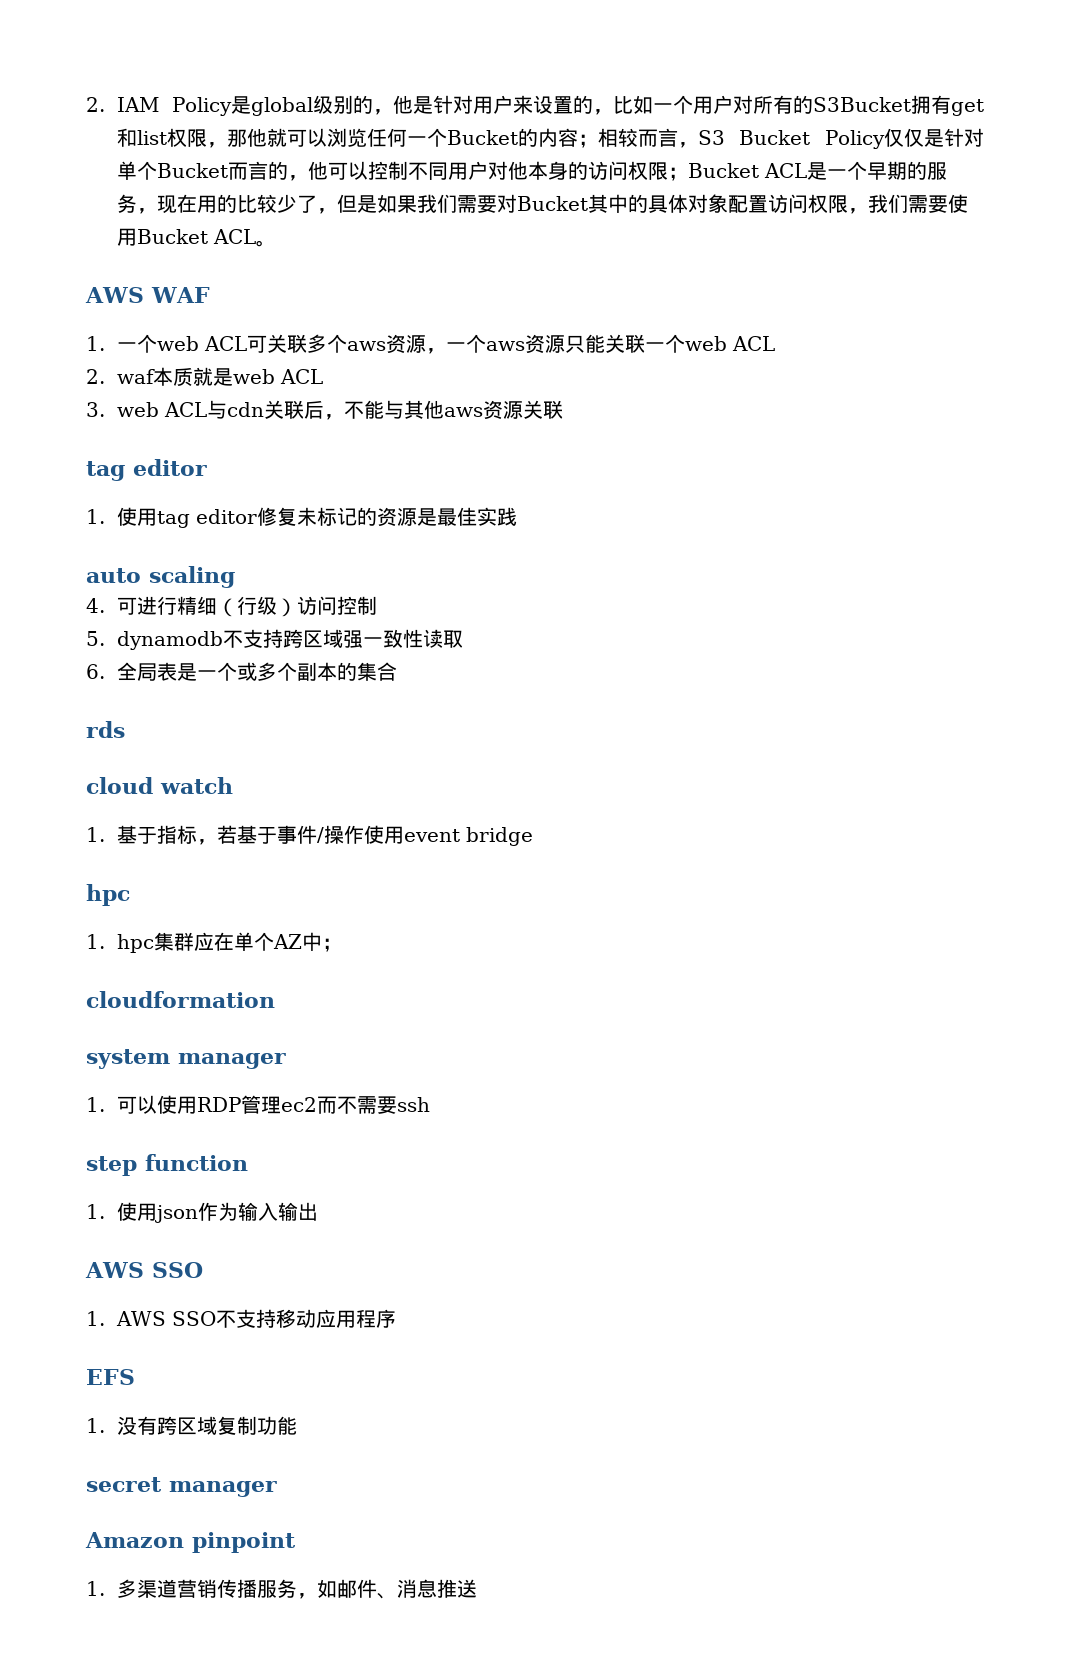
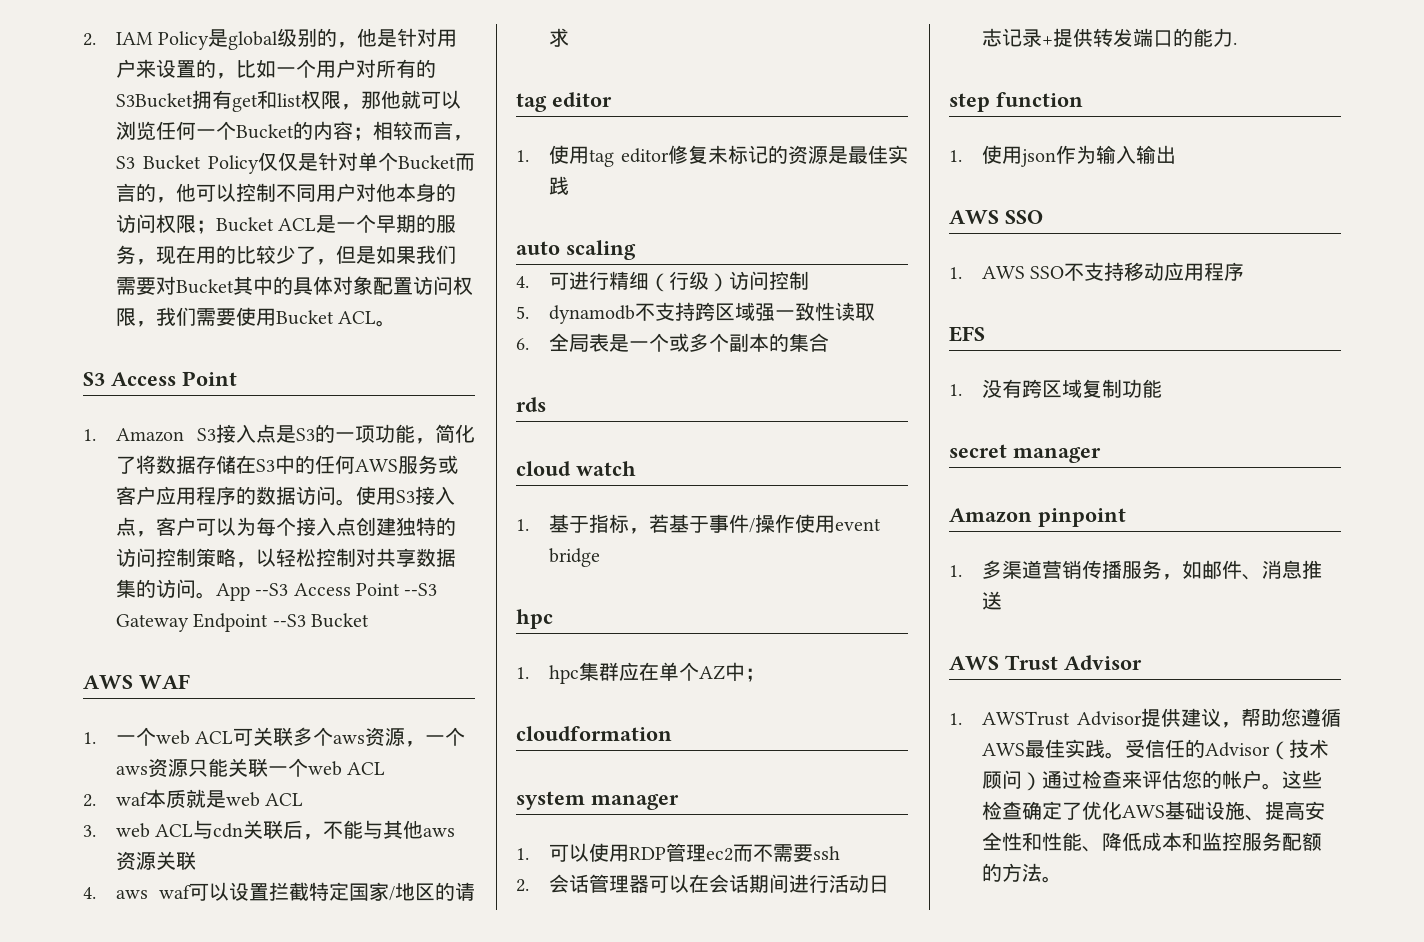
+ S3 Access Point
+ 1. Amazon S3接入点是S3的一项功能，简化了将数据存储在S3中的任何AWS服务或客户应用程序的数据访问。使用S3接入点，客户可以为每个接入点创建独特的访问控制策略，以轻松控制对共享数据集的访问。App --S3 Access Point --S3 Gateway Endpoint --S3 Bucket
+ 4. aws waf可以设置拦截特定国家/地区的请求
+ 2.会话管理器可以在会话期间进行活动日志记录+提供转发端口的能力.
+ AWS Trust Advisor
+ 1. AWSTrust Advisor提供建议，帮助您遵循AWS最佳实践。受信任的Advisor（技术顾问）通过检查来评估您的帐户。这些检查确定了优化AWS基础设施、提高安全性和性能、降低成本和监控服务配额的方法。

